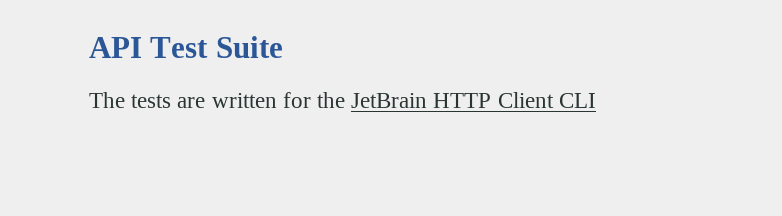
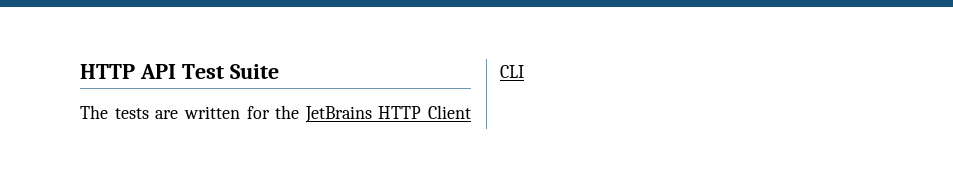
- API Test Suite
+ HTTP API Test Suite
- The tests are written for the JetBrain HTTP Client CLI
+ The tests are written for the JetBrains HTTP Client CLI

